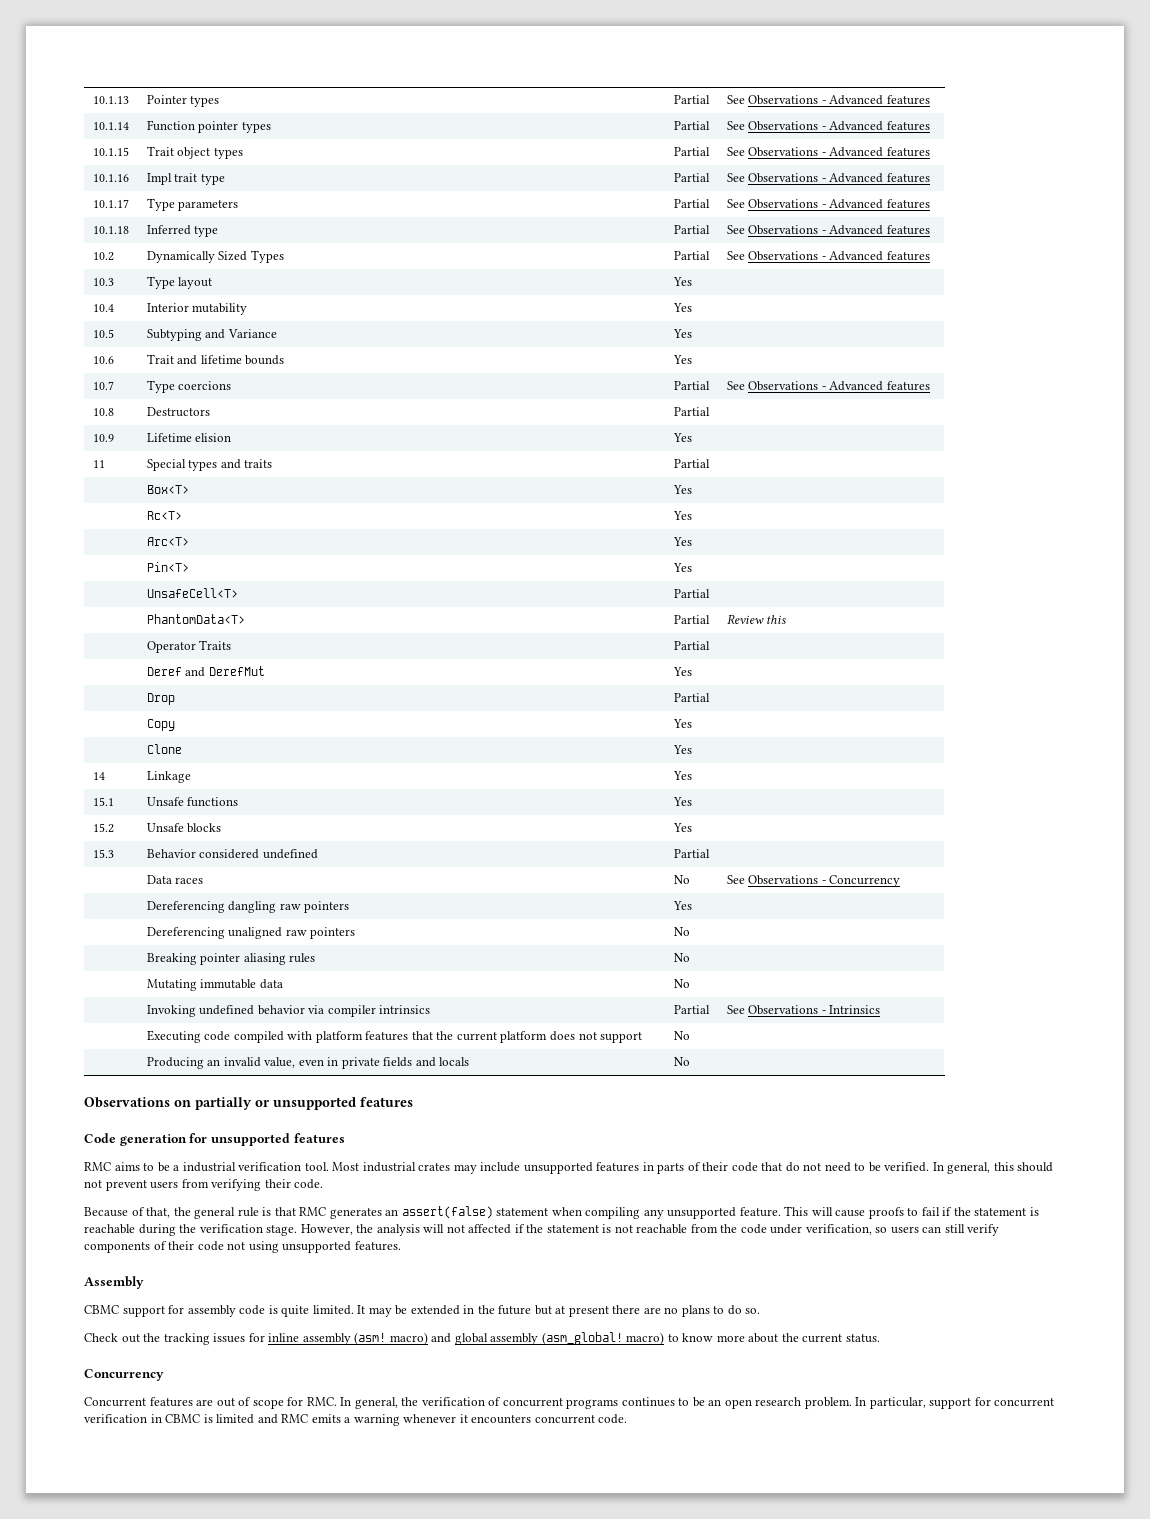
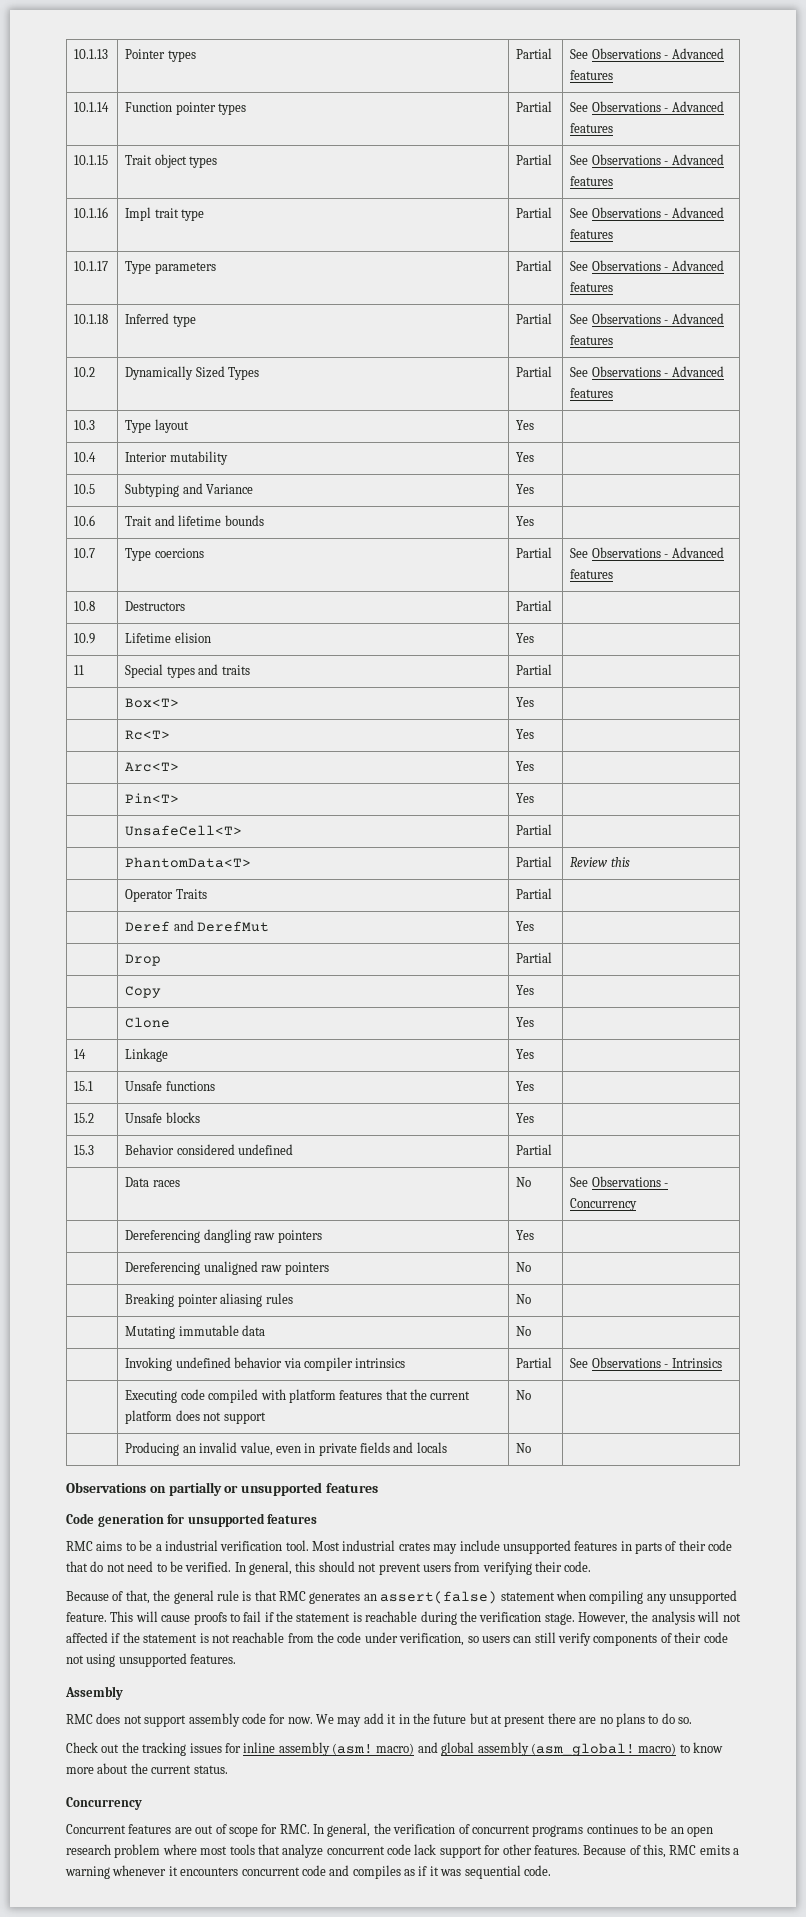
- CBMC support for assembly code is quite limited. It may be extended in the future but at present there are no plans to do so.
+ RMC does not support assembly code for now. We may add it in the future but at present there are no plans to do so.
- Concurrent features are out of scope for RMC. In general, the verification of concurrent programs continues to be an open research problem. In particular, support for concurrent verification in CBMC is limited and RMC emits a warning whenever it encounters concurrent code.
+ Concurrent features are out of scope for RMC. In general, the verification of concurrent programs continues to be an open research problem where most tools that analyze concurrent code lack support for other features. Because of this, RMC emits a warning whenever it encounters concurrent code and compiles as if it was sequential code.

